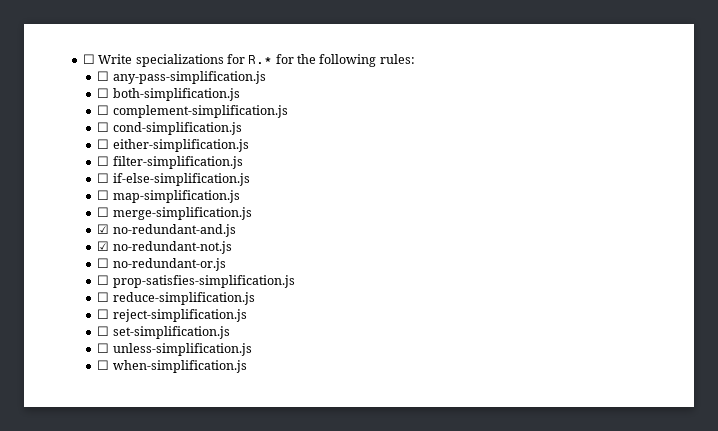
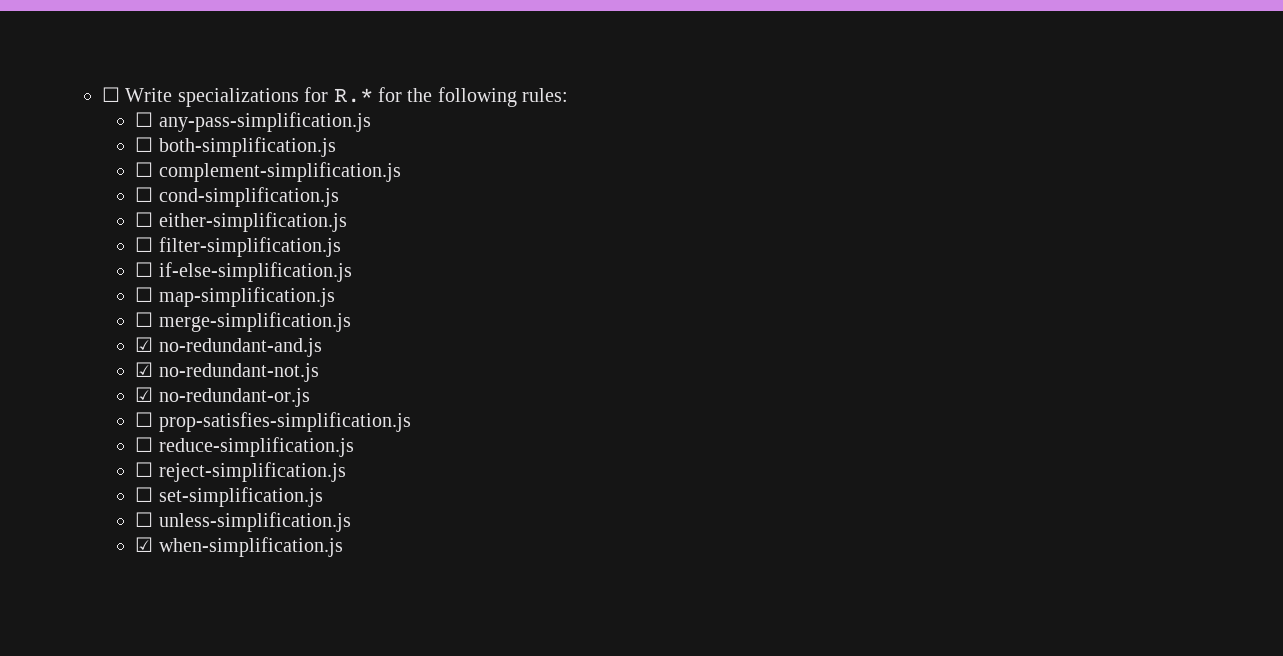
- ☐ no-redundant-or.js
+ ☑ no-redundant-or.js
- ☐ when-simplification.js
+ ☑ when-simplification.js

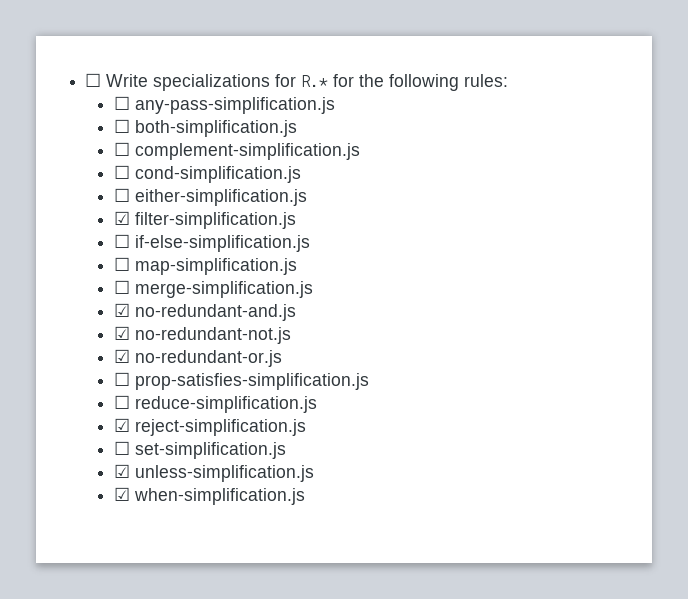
- ☐ filter-simplification.js
+ ☑ filter-simplification.js
- ☐ reject-simplification.js
+ ☑ reject-simplification.js
- ☐ unless-simplification.js
+ ☑ unless-simplification.js

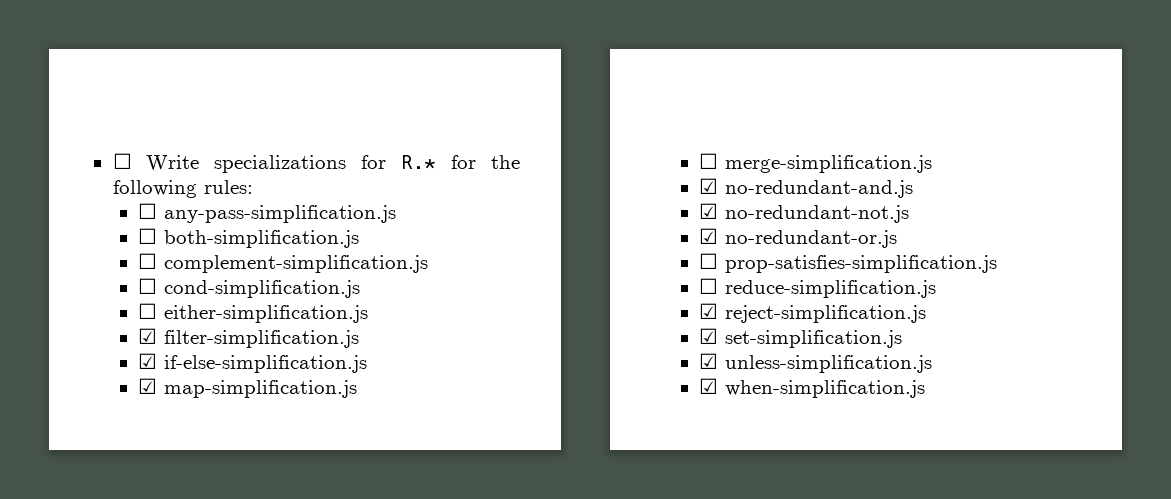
- ☐ if-else-simplification.js
+ ☑ if-else-simplification.js
- ☐ map-simplification.js
+ ☑ map-simplification.js
- ☐ set-simplification.js
+ ☑ set-simplification.js

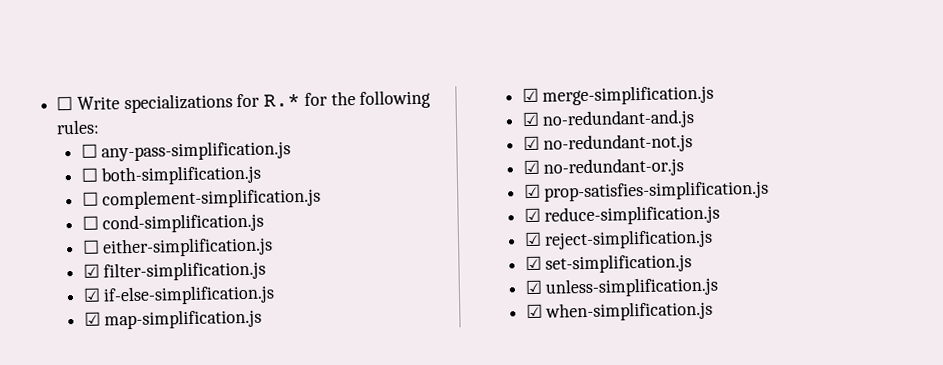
- ☐ merge-simplification.js
+ ☑ merge-simplification.js
- ☐ prop-satisfies-simplification.js
+ ☑ prop-satisfies-simplification.js
- ☐ reduce-simplification.js
+ ☑ reduce-simplification.js

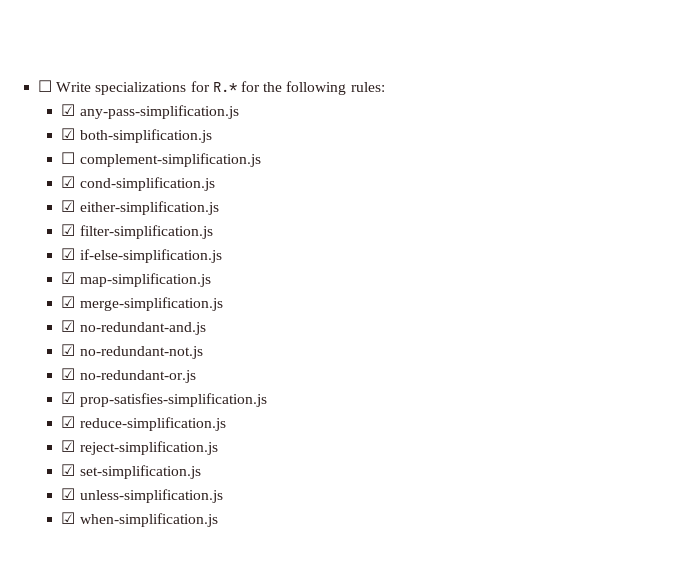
- ☐ any-pass-simplification.js
+ ☑ any-pass-simplification.js
- ☐ both-simplification.js
+ ☑ both-simplification.js
- ☐ cond-simplification.js
+ ☑ cond-simplification.js
- ☐ either-simplification.js
+ ☑ either-simplification.js

